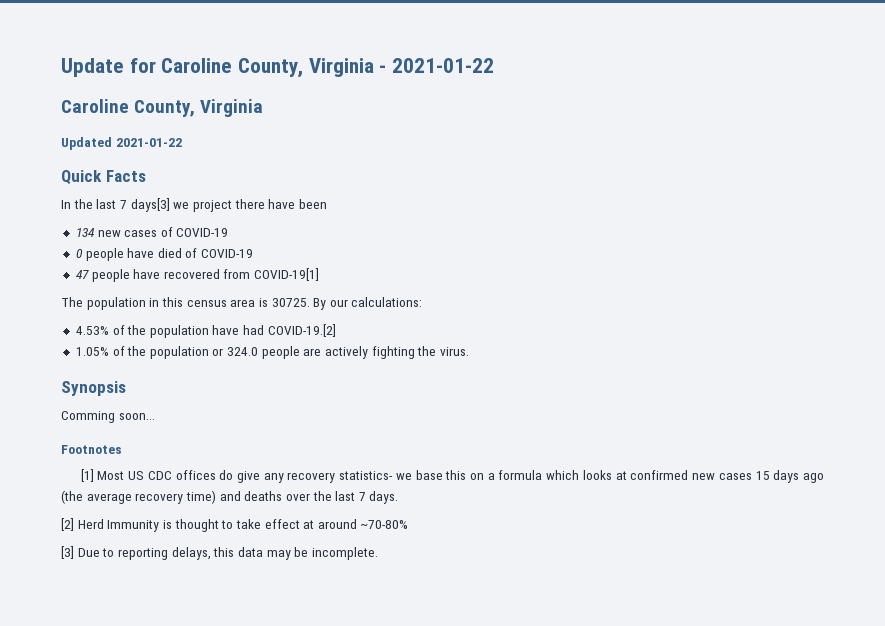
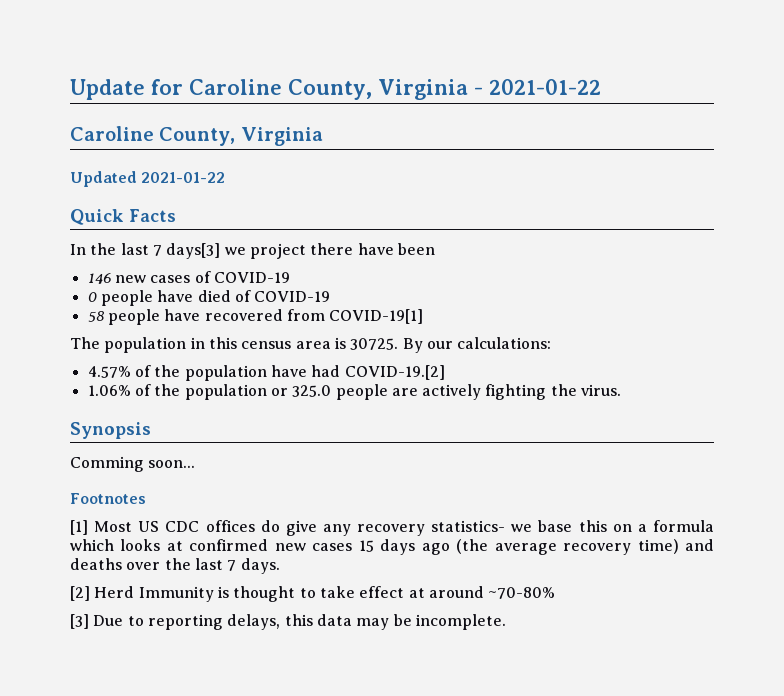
- 134 new cases of COVID-19
+ 146 new cases of COVID-19
- 47 people have recovered from COVID-19[1]
+ 58 people have recovered from COVID-19[1]
- 4.53% of the population have had COVID-19.[2]
+ 4.57% of the population have had COVID-19.[2]
- 1.05% of the population or 324.0 people are actively fighting the virus.
+ 1.06% of the population or 325.0 people are actively fighting the virus.

